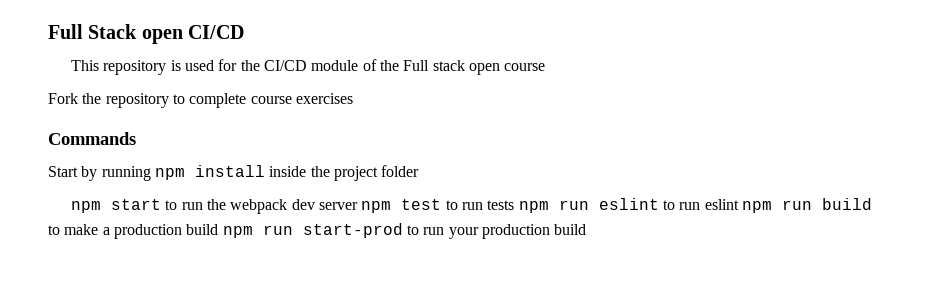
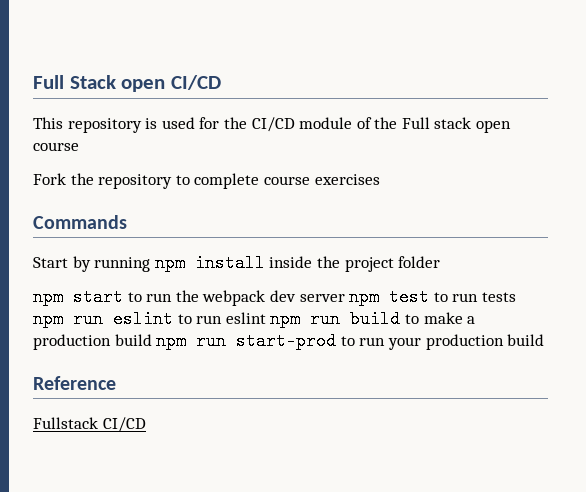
+ Reference
+ Fullstack CI/CD

